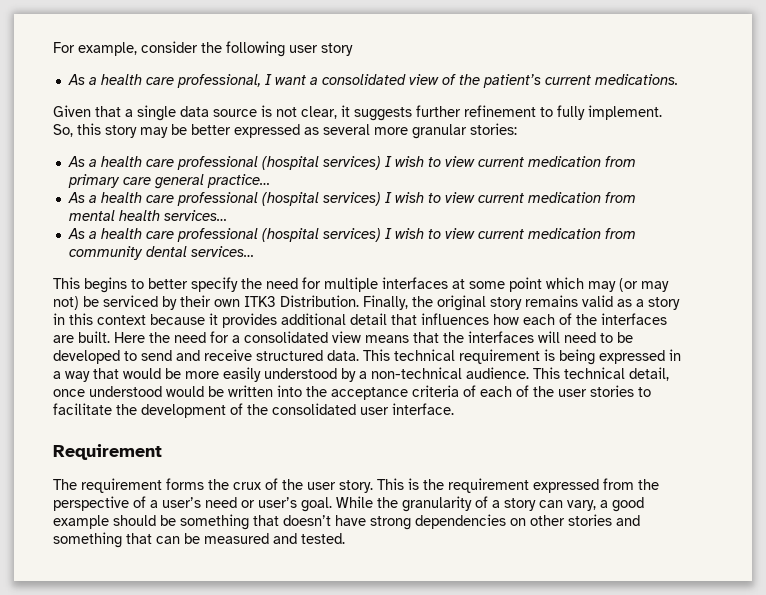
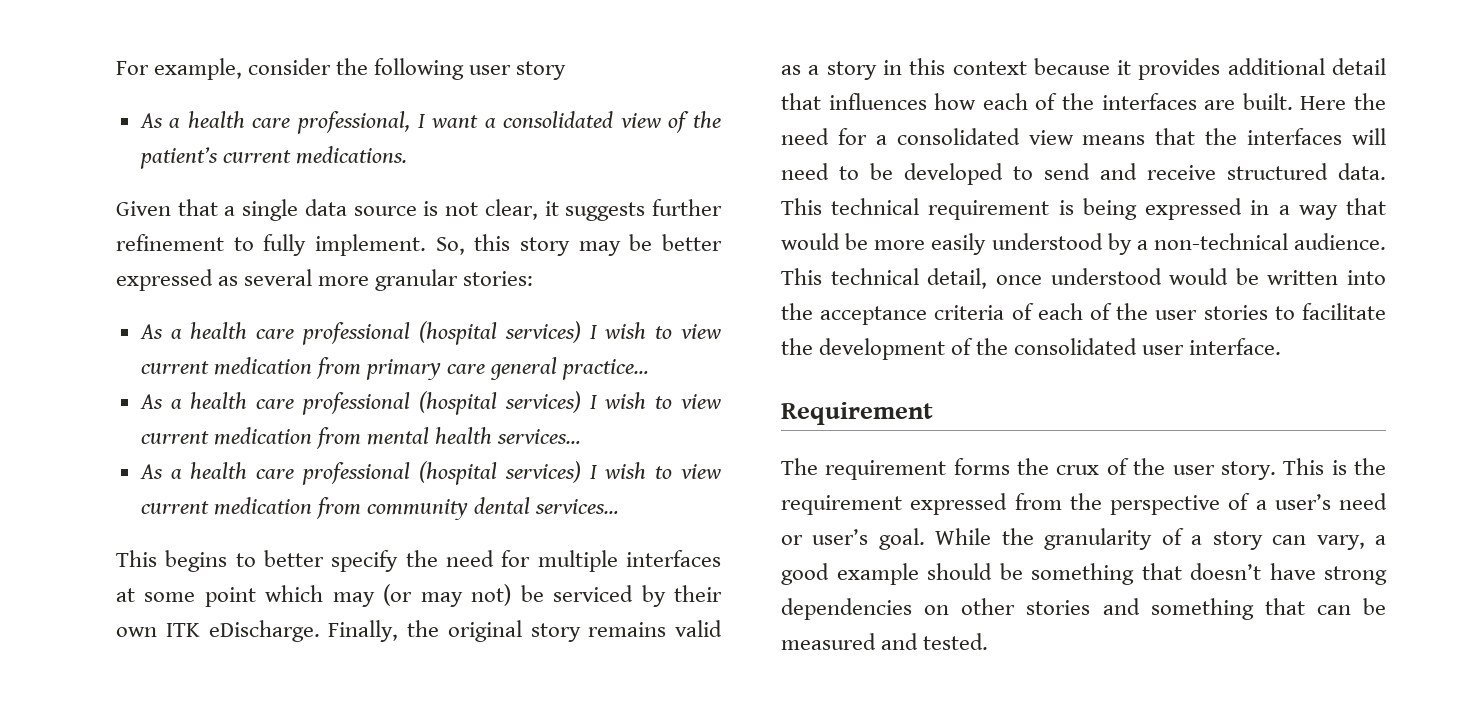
- This begins to better specify the need for multiple interfaces at some point which may (or may not) be serviced by their own ITK3 Distribution.
+ This begins to better specify the need for multiple interfaces at some point which may (or may not) be serviced by their own ITK eDischarge.

